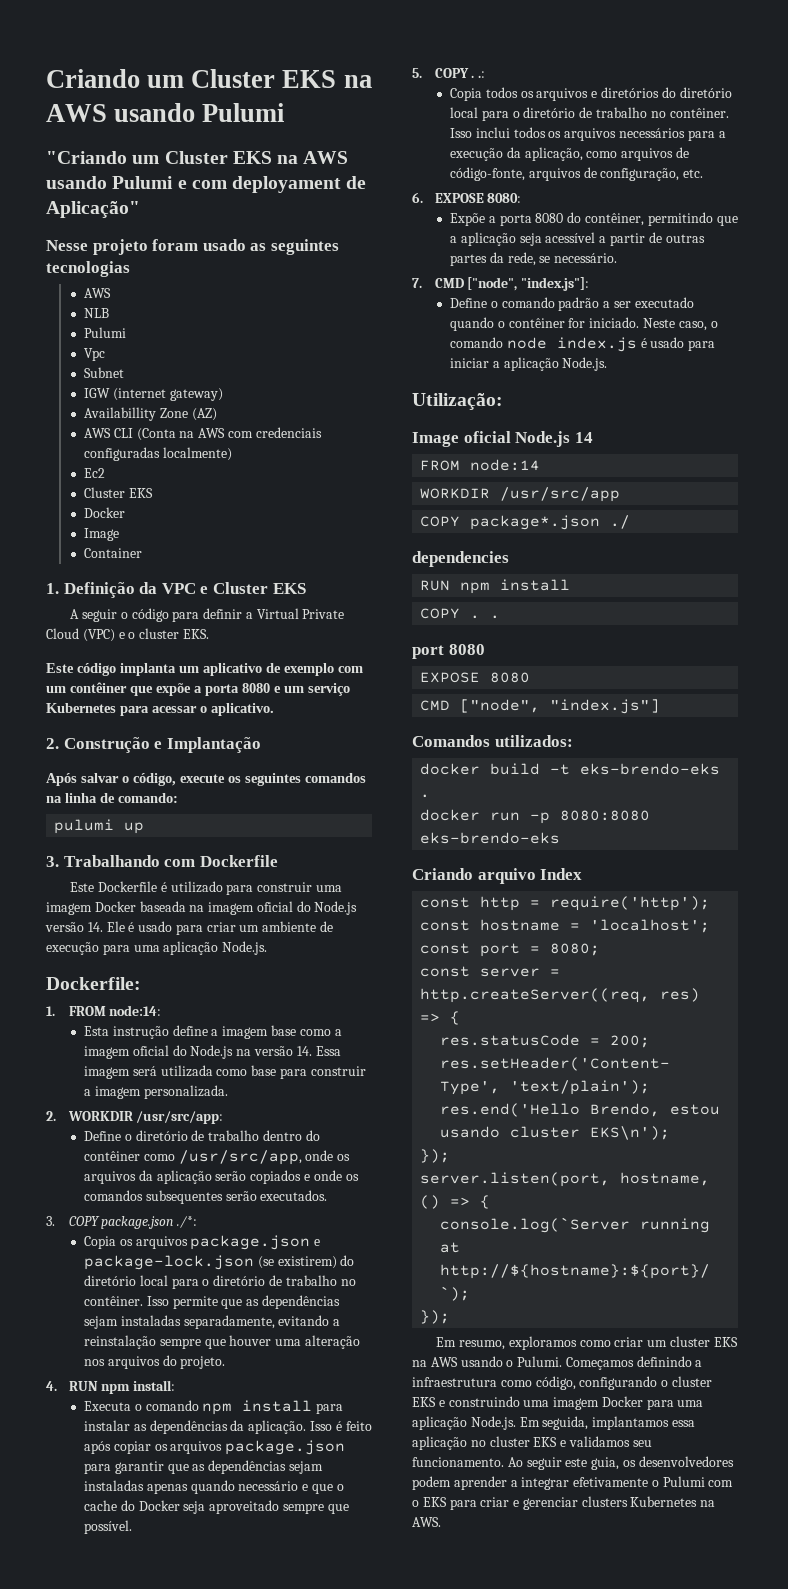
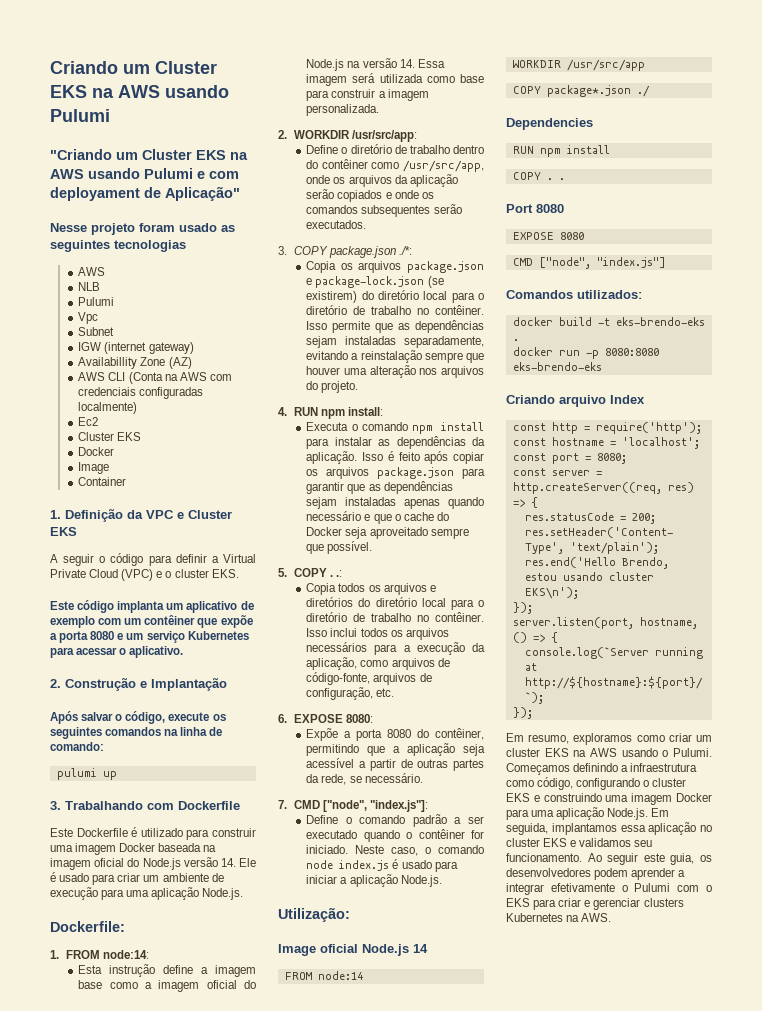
- dependencies
+ Dependencies
- port 8080
+ Port 8080

